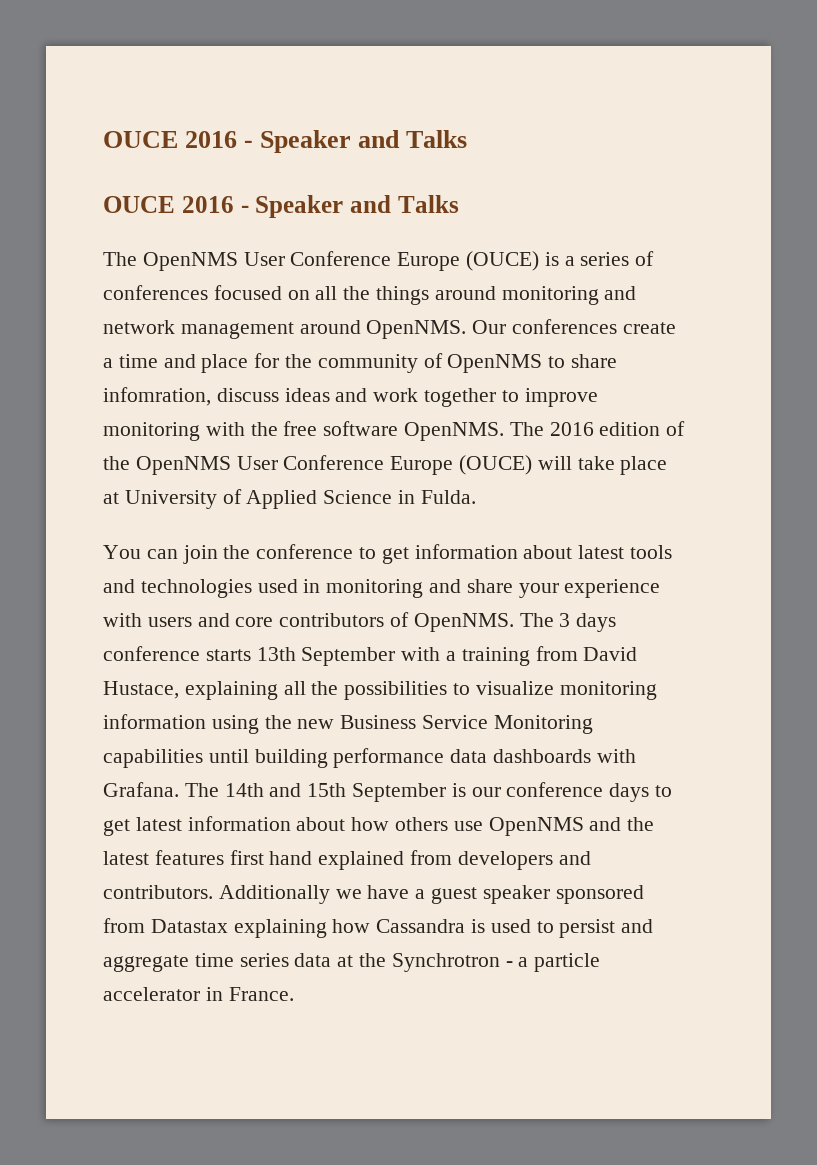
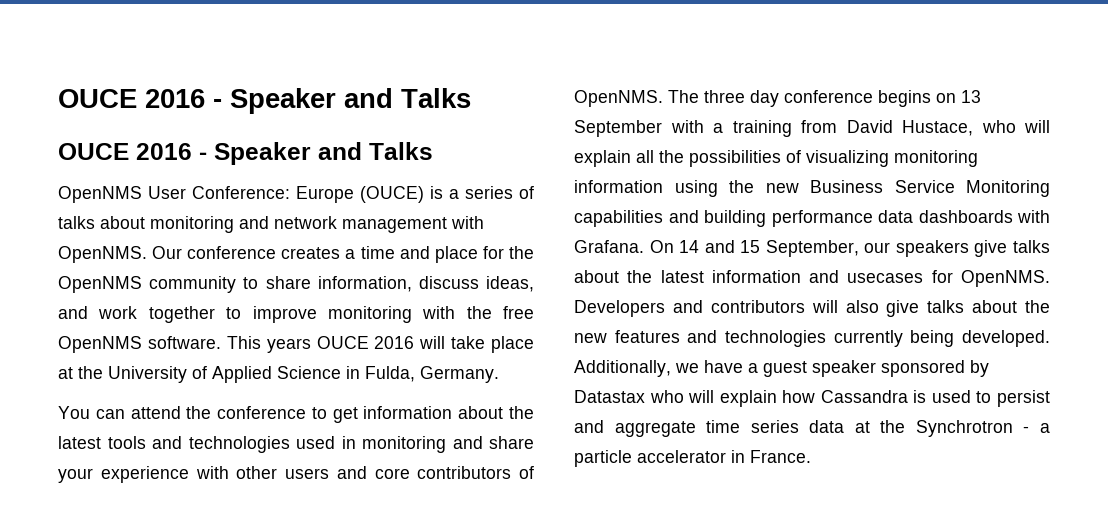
- The OpenNMS User Conference Europe (OUCE) is a series of conferences focused on all the things around monitoring and network management around OpenNMS.
+ OpenNMS User Conference: Europe (OUCE) is a series of talks about monitoring and network management with OpenNMS.
- Our conferences create a time and place for the community of OpenNMS to share infomration, discuss ideas and work together to improve monitoring with the free software OpenNMS. The 2016 edition of the OpenNMS User Conference Europe (OUCE) will take place at University of Applied Science in Fulda.
+ Our conference creates a time and place for the OpenNMS community to share information, discuss ideas, and work together to improve monitoring with the free OpenNMS software. This years OUCE 2016 will take place at the University of Applied Science in Fulda, Germany.
- You can join the conference to get information about latest tools and technologies used in monitoring and share your experience with users and core contributors of OpenNMS.
+ You can attend the conference to get information about the latest tools and technologies used in monitoring and share your experience with other users and core contributors of OpenNMS.
- The 3 days conference starts 13th September with a training from David Hustace, explaining all the possibilities to visualize monitoring information using the new Business Service Monitoring capabilities until building performance data dashboards with Grafana.
+ The three day conference begins on 13 September with a training from David Hustace, who will explain all the possibilities of visualizing monitoring information using the new Business Service Monitoring capabilities and building performance data dashboards with Grafana.
- The 14th and 15th September is our conference days to get latest information about how others use OpenNMS and the latest features first hand explained from developers and contributors. Additionally we have a guest speaker sponsored from Datastax explaining how Cassandra is used to persist and aggregate time series data at the Synchrotron - a particle accelerator in France.
+ On 14 and 15 September, our speakers give talks about the latest information and usecases for OpenNMS. Developers and contributors will also give talks about the new features and technologies currently being developed. Additionally, we have a guest speaker sponsored by Datastax who will explain how Cassandra is used to persist and aggregate time series data at the Synchrotron - a particle accelerator in France.

